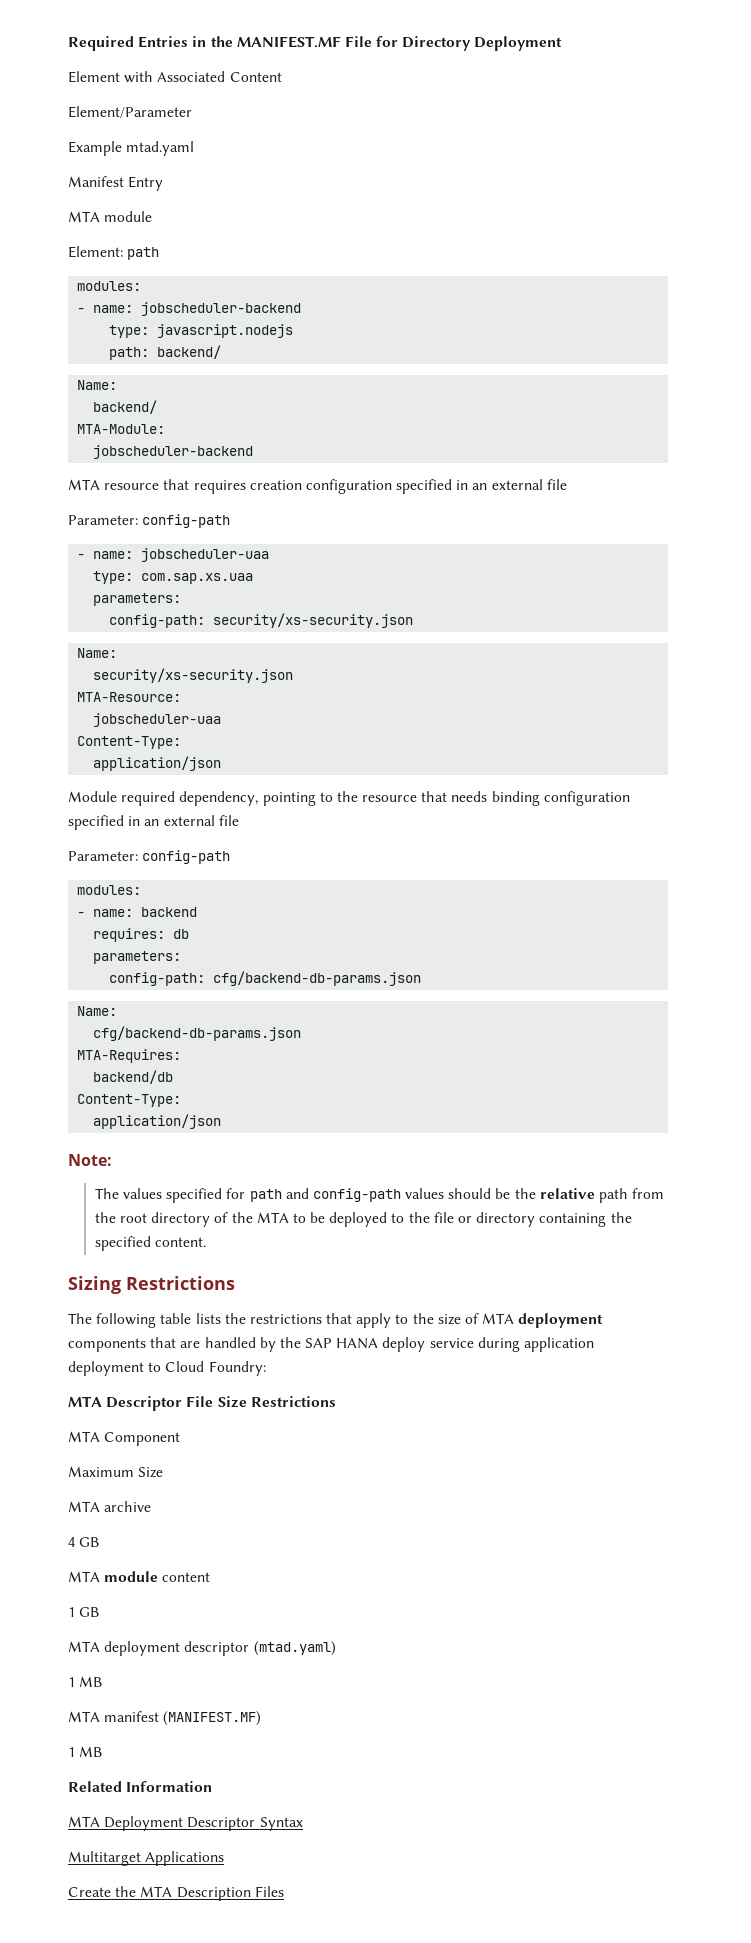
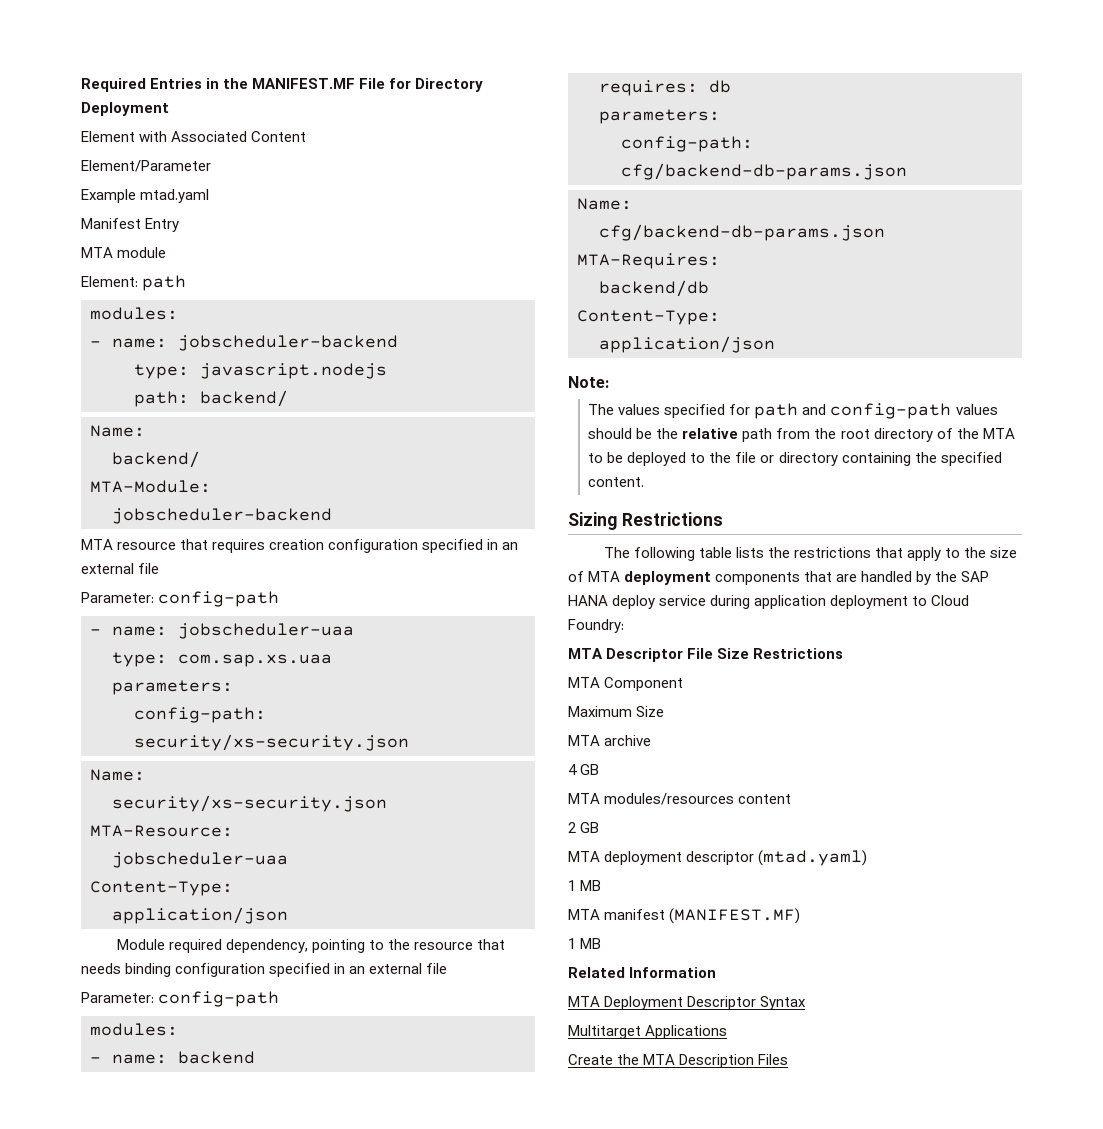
- MTA module content
+ MTA modules/resources content
- 1 GB
+ 2 GB

